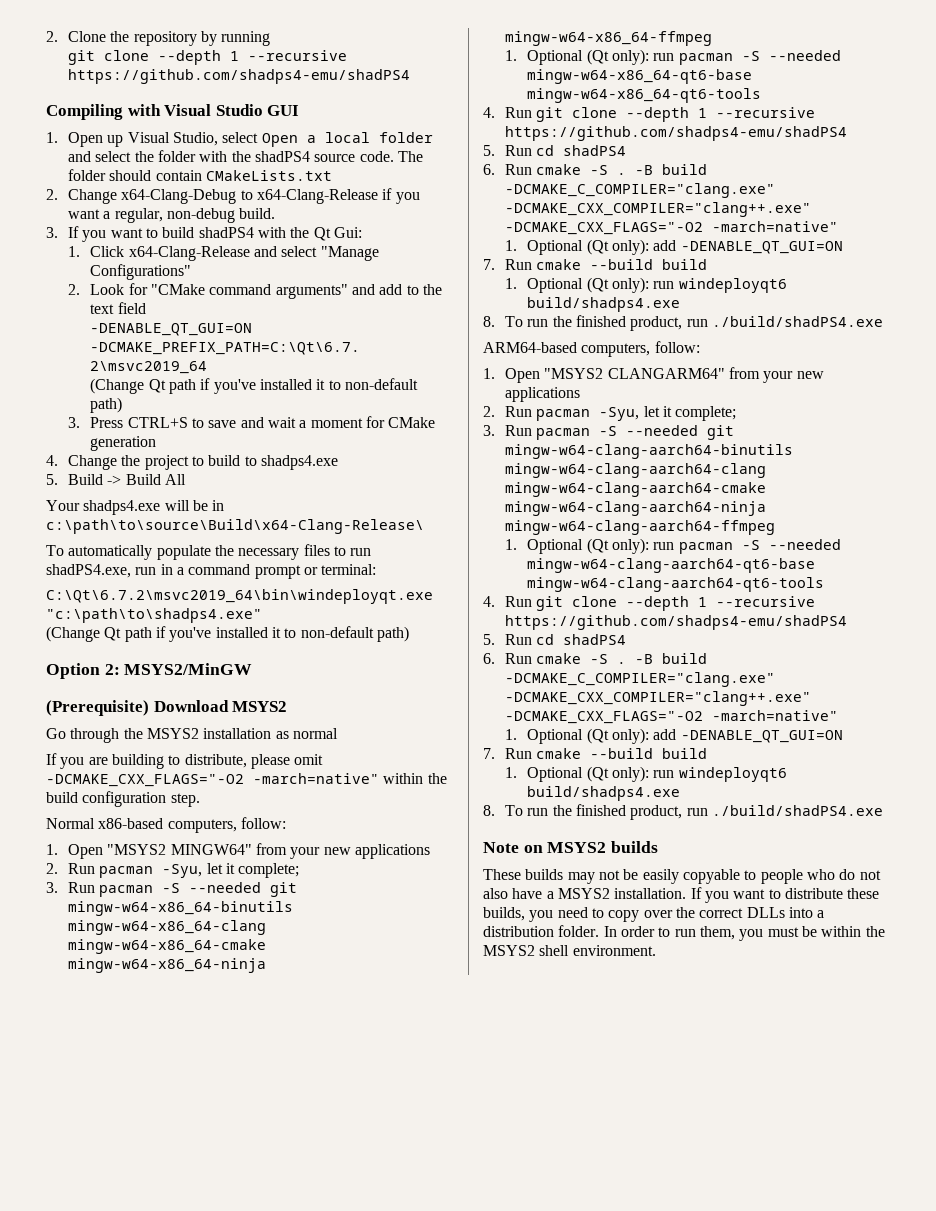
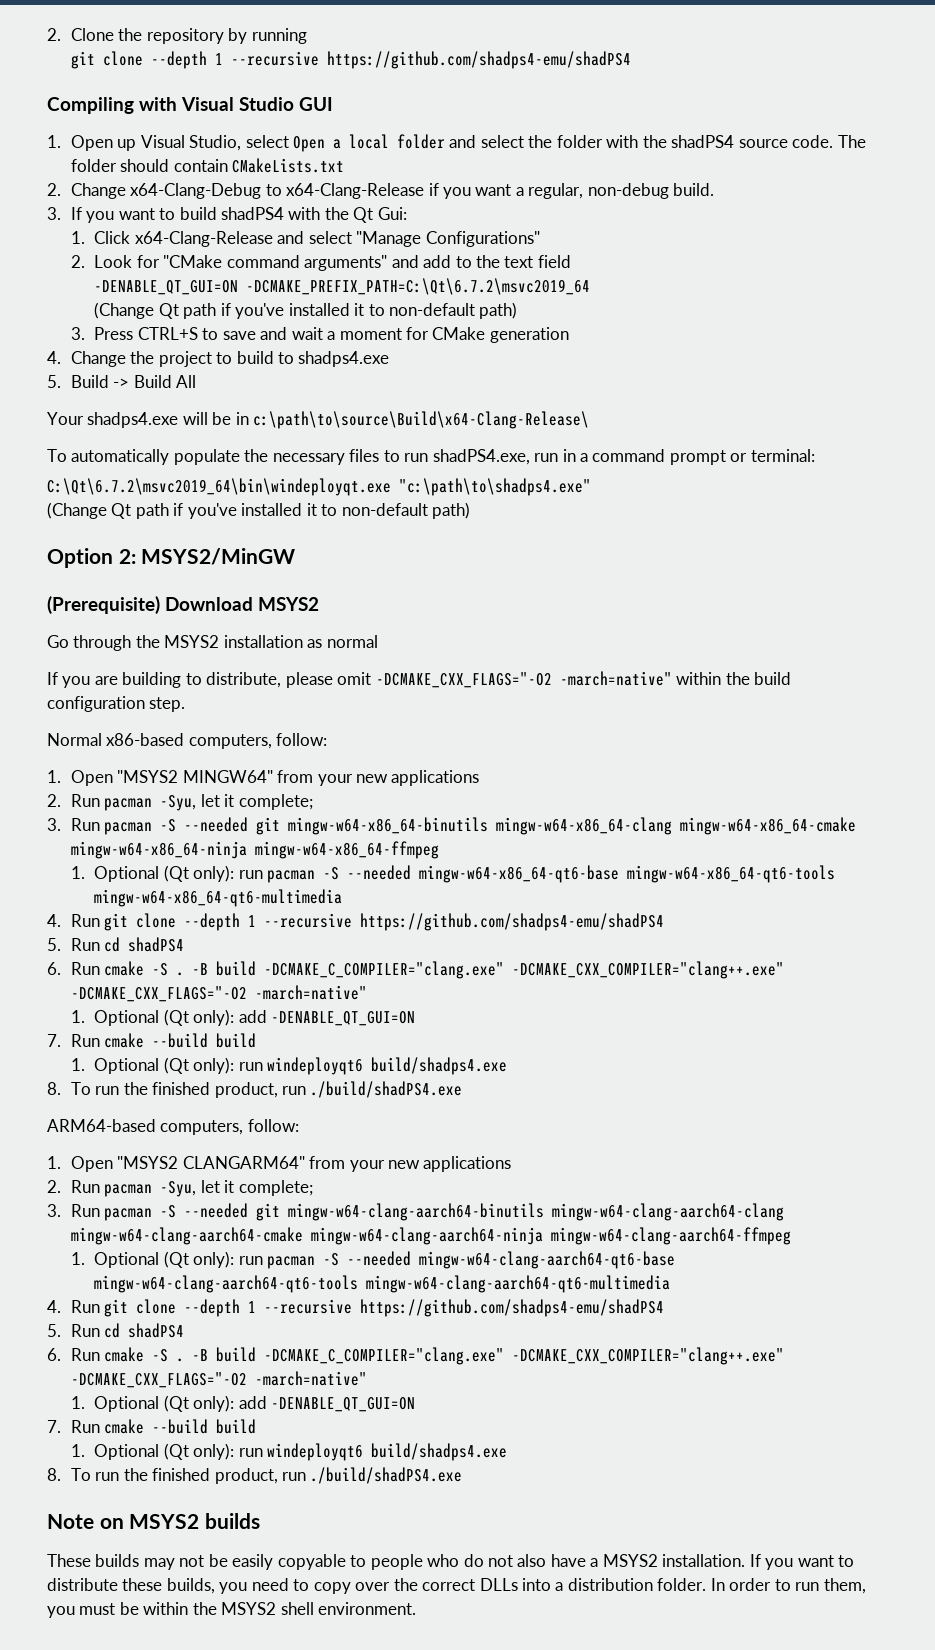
- 1. Optional (Qt only): run pacman -S --needed mingw-w64-x86_64-qt6-base mingw-w64-x86_64-qt6-tools
+ 1. Optional (Qt only): run pacman -S --needed mingw-w64-x86_64-qt6-base mingw-w64-x86_64-qt6-tools mingw-w64-x86_64-qt6-multimedia
- 1. Optional (Qt only): run pacman -S --needed mingw-w64-clang-aarch64-qt6-base mingw-w64-clang-aarch64-qt6-tools
+ 1. Optional (Qt only): run pacman -S --needed mingw-w64-clang-aarch64-qt6-base mingw-w64-clang-aarch64-qt6-tools mingw-w64-clang-aarch64-qt6-multimedia

